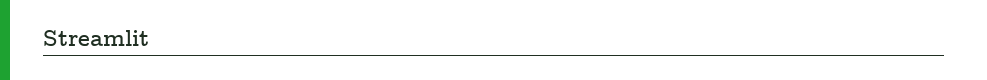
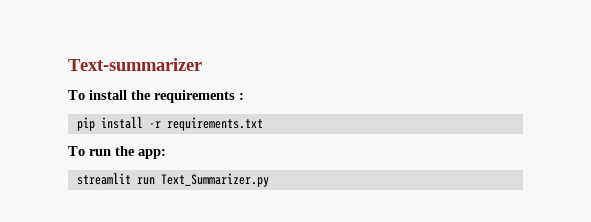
- Streamlit
+ Text-summarizer
+ To install the requirements :
+ pip install -r requirements.txt
+ To run the app:
+ streamlit run Text_Summarizer.py

